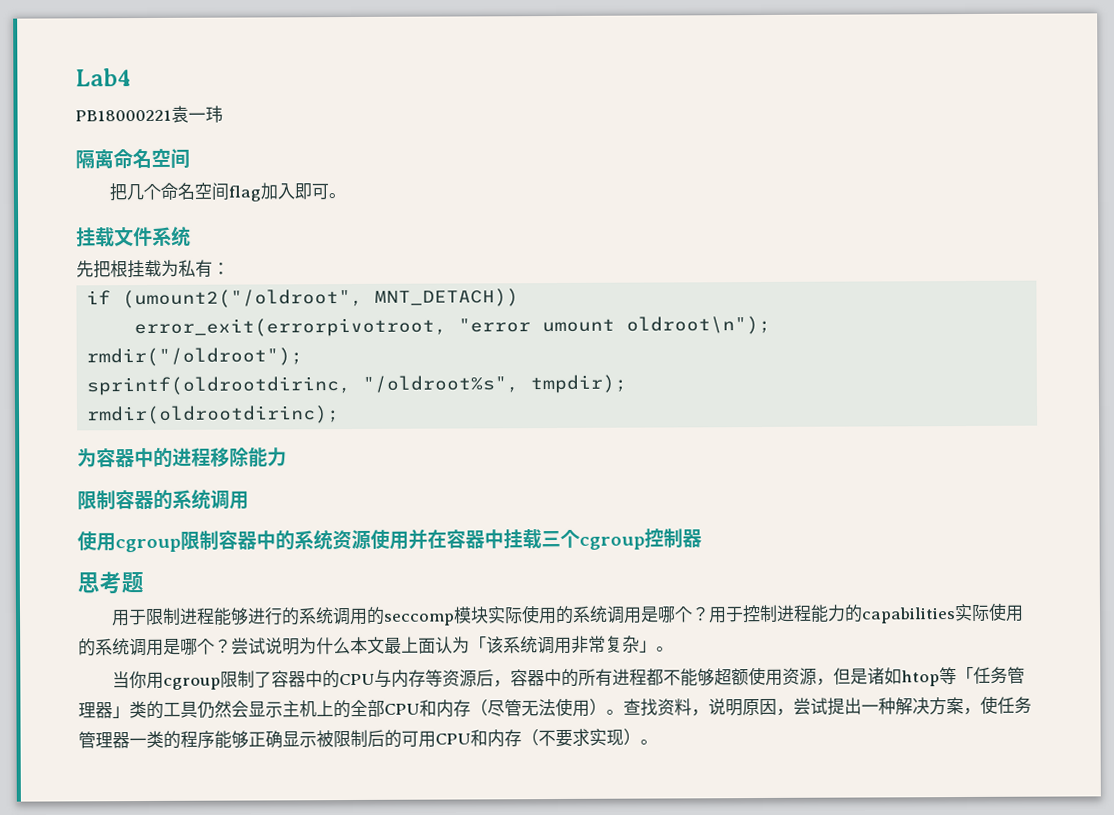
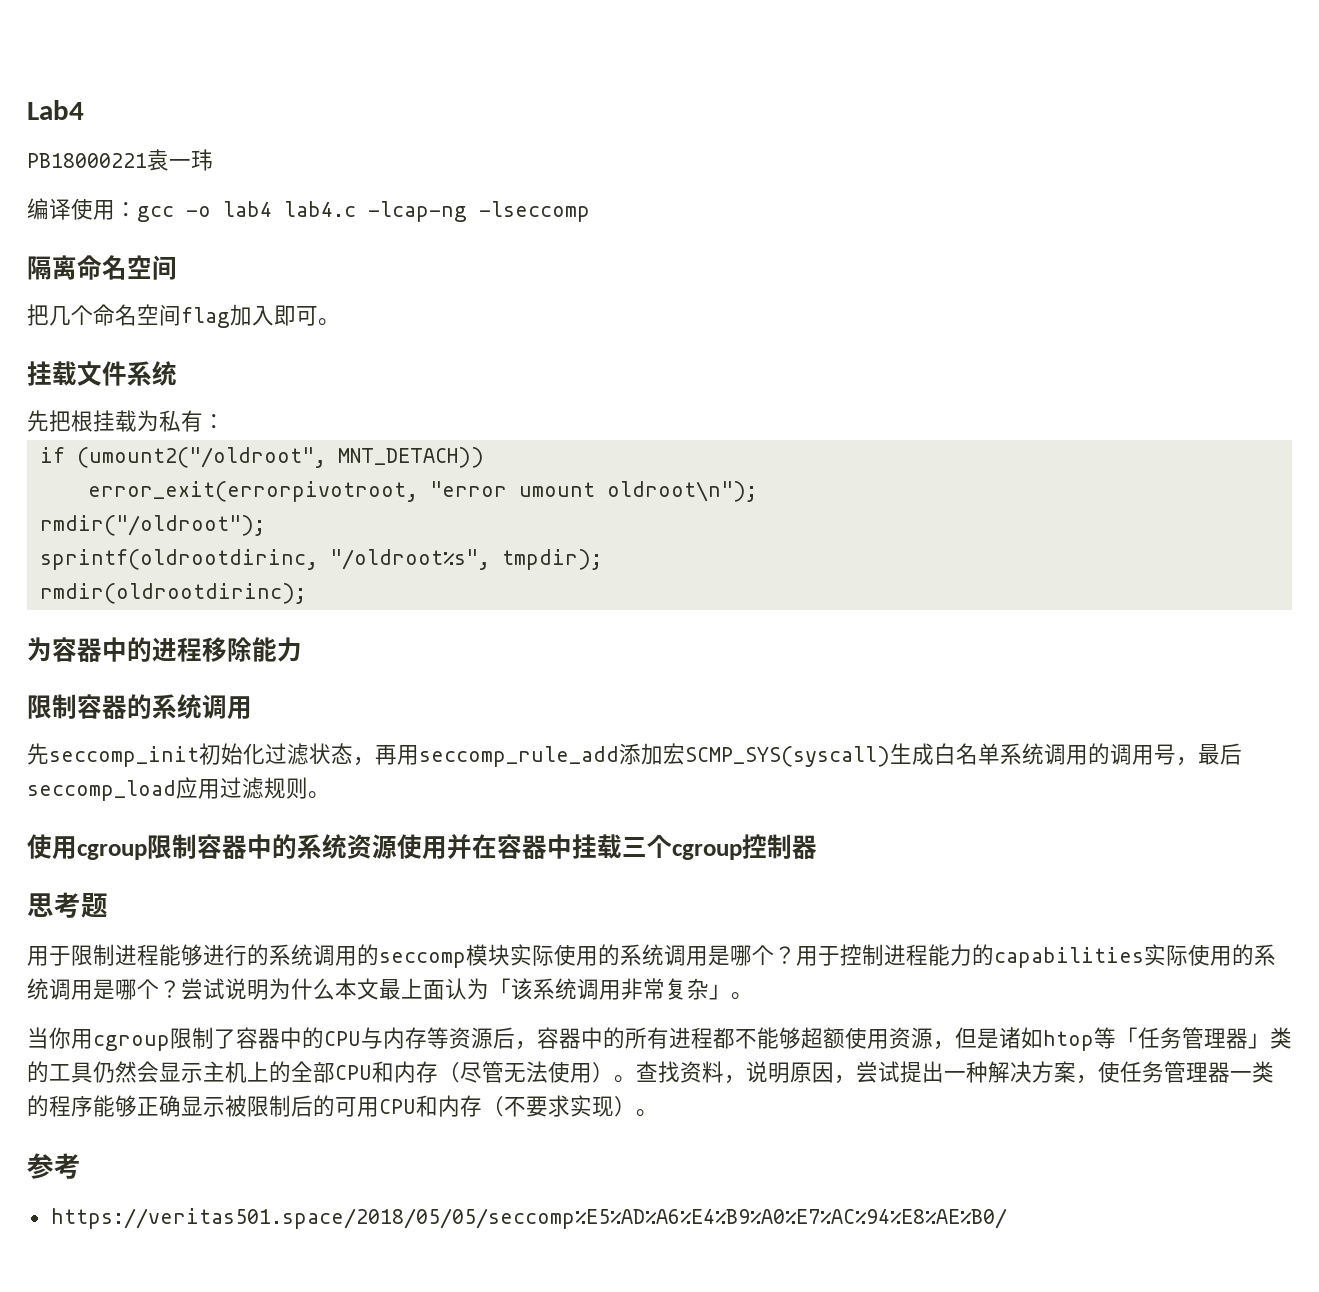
+ 编译使用：gcc -o lab4 lab4.c -lcap-ng -lseccomp
+ 先seccomp_init初始化过滤状态，再用seccomp_rule_add添加宏SCMP_SYS(syscall)生成白名单系统调用的调用号，最后seccomp_load应用过滤规则。
+ 参考
+ https://veritas501.space/2018/05/05/seccomp%E5%AD%A6%E4%B9%A0%E7%AC%94%E8%AE%B0/

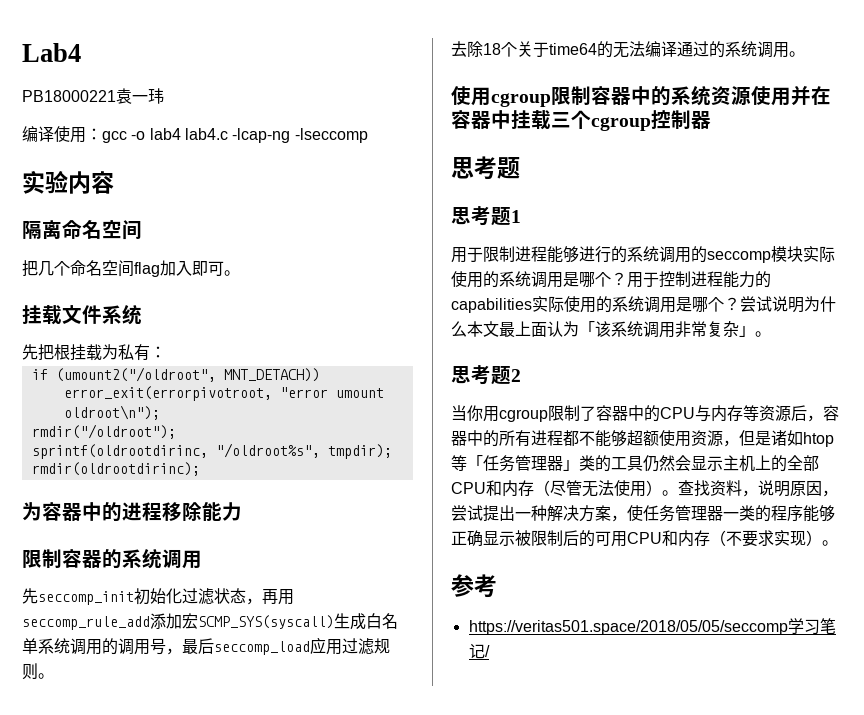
+ 实验内容
+ 去除18个关于time64的无法编译通过的系统调用。
+ 思考题1
+ 思考题2
- https://veritas501.space/2018/05/05/seccomp%E5%AD%A6%E4%B9%A0%E7%AC%94%E8%AE%B0/
+ https://veritas501.space/2018/05/05/seccomp学习笔记/

